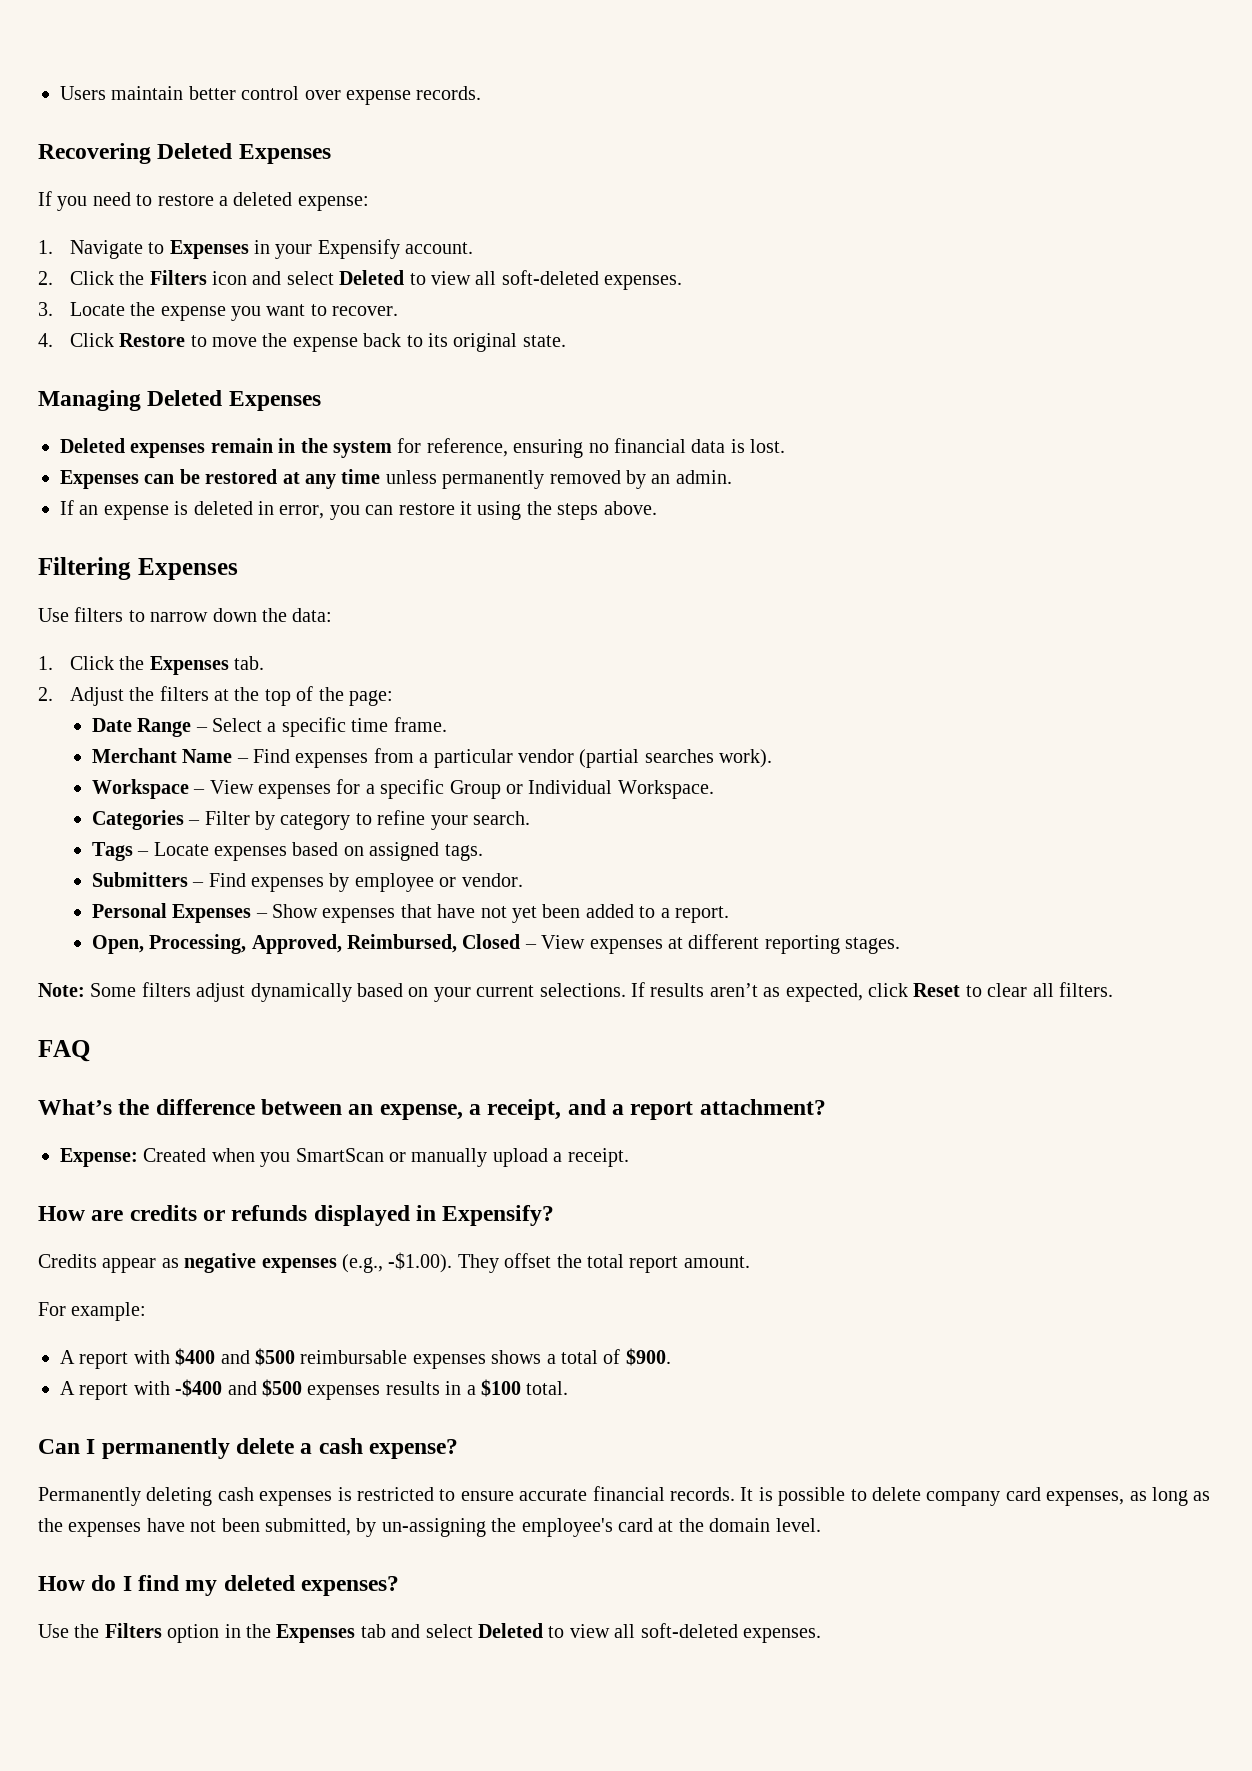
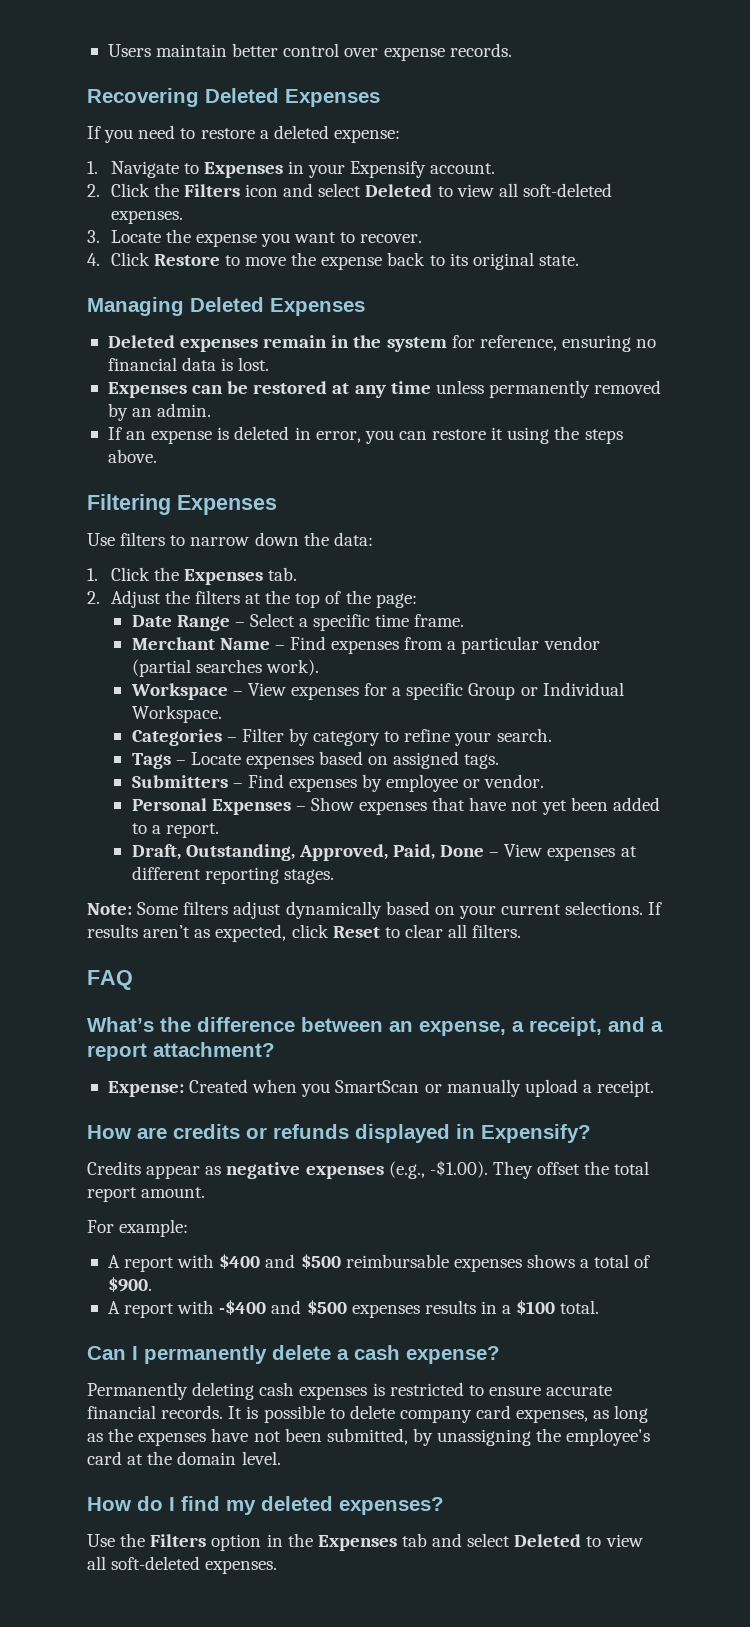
- Open, Processing, Approved, Reimbursed, Closed – View expenses at different reporting stages.
+ Draft, Outstanding, Approved, Paid, Done – View expenses at different reporting stages.
- It is possible to delete company card expenses, as long as the expenses have not been submitted, by un-assigning the employee's card at the domain level.
+ It is possible to delete company card expenses, as long as the expenses have not been submitted, by unassigning the employee's card at the domain level.

